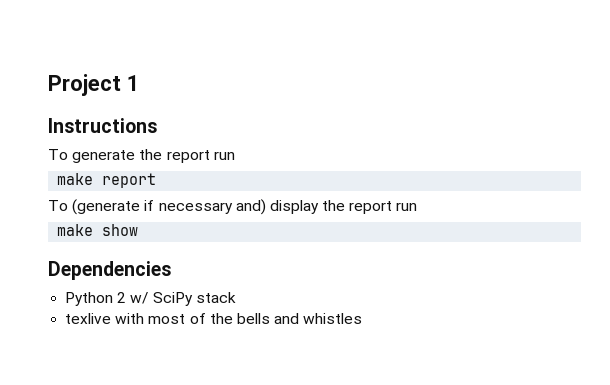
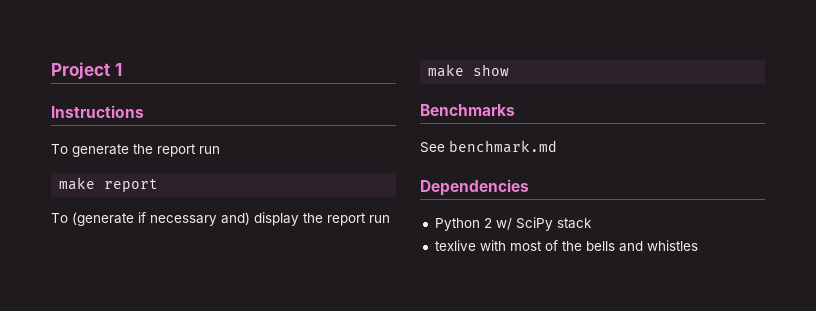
+ Benchmarks
+ See benchmark.md

